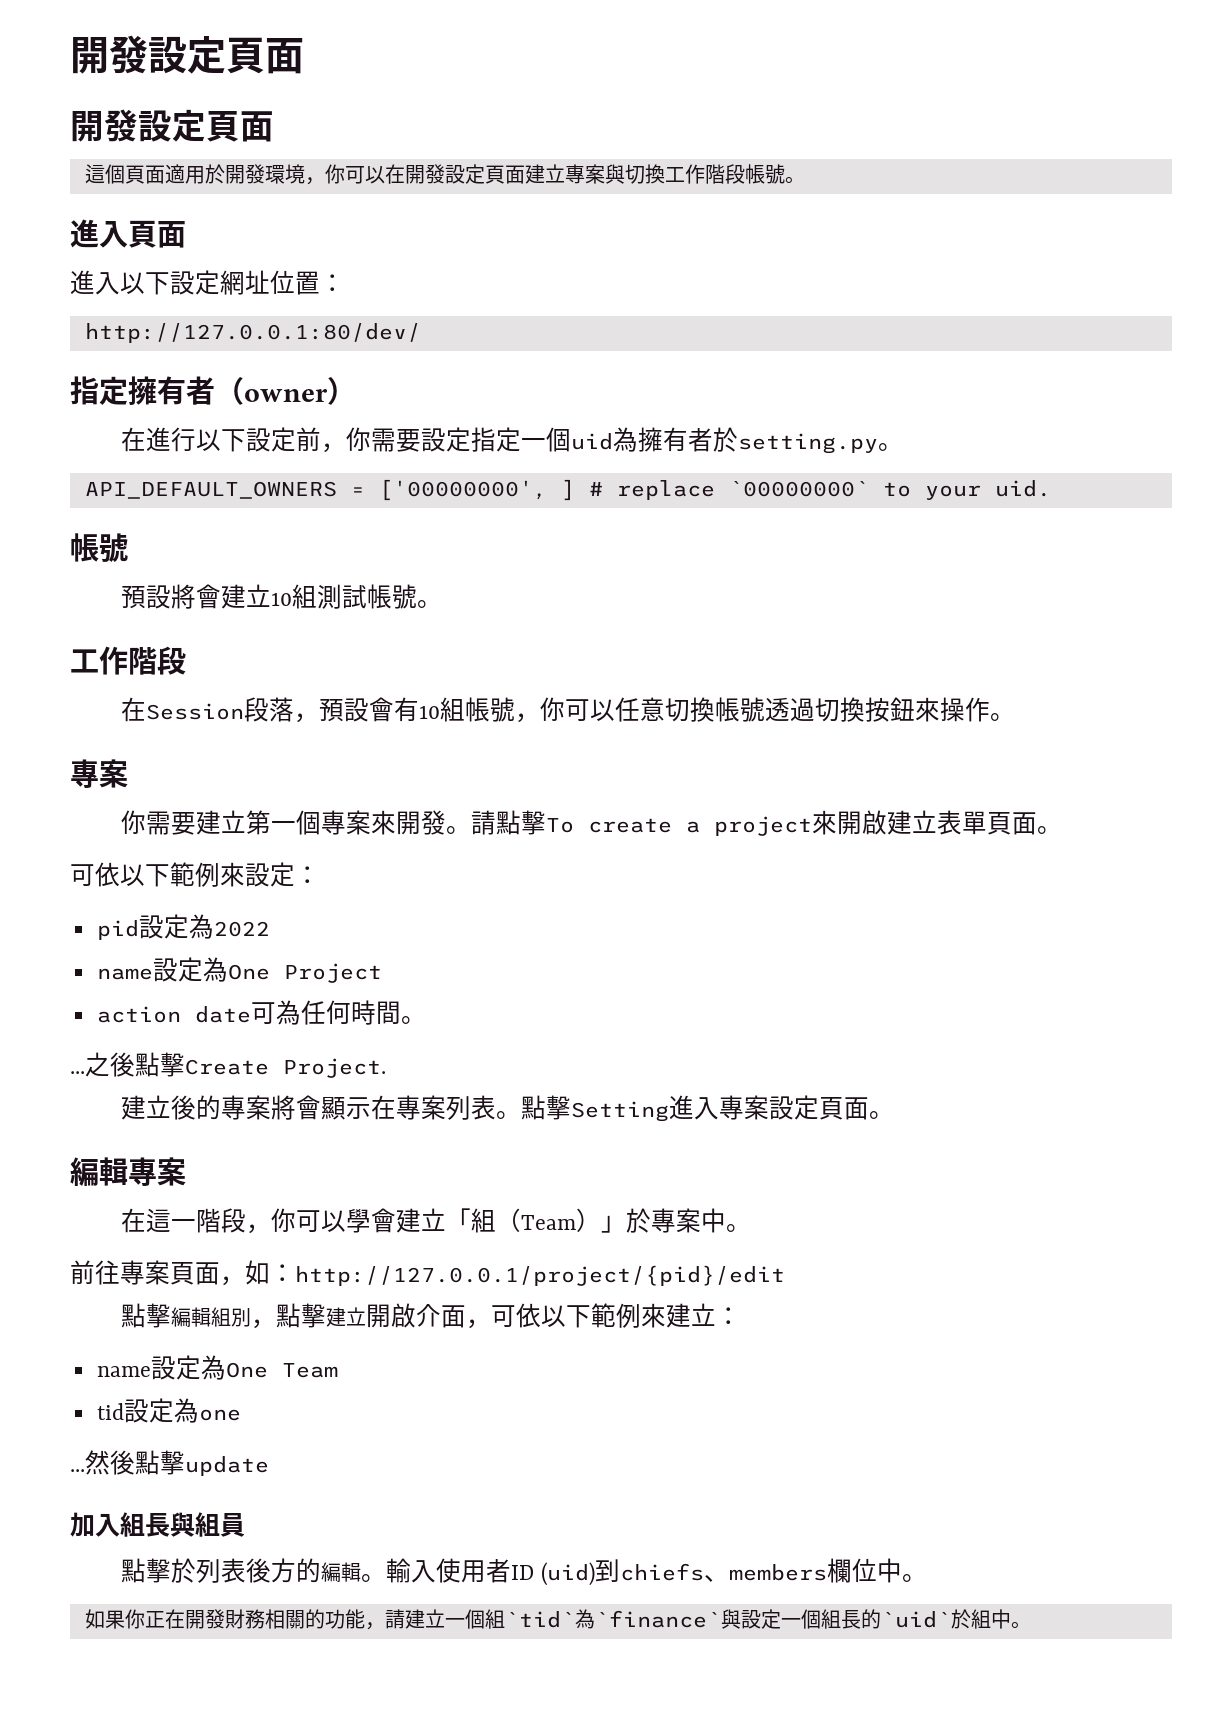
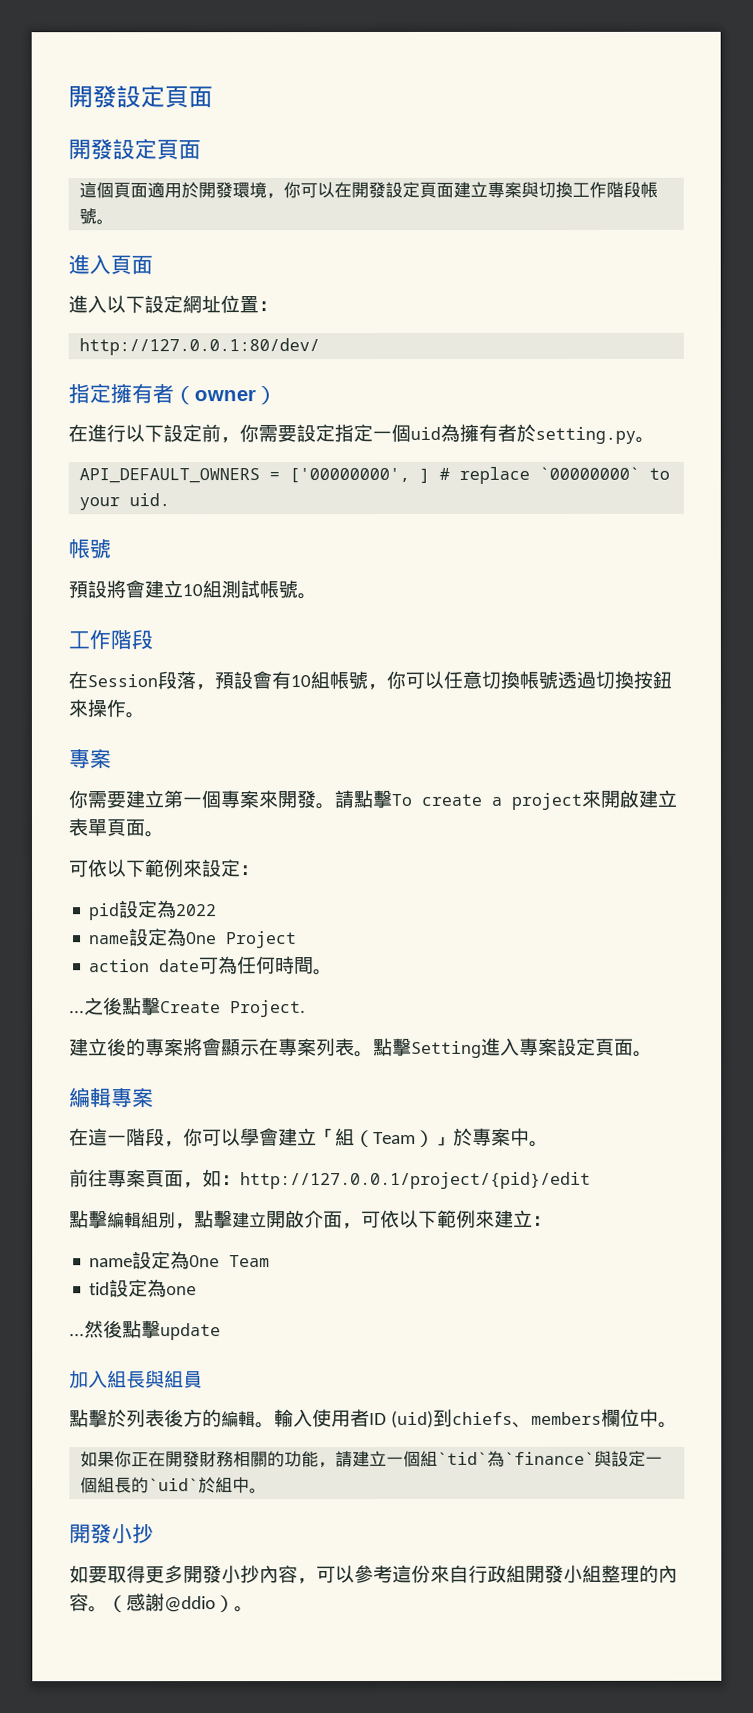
  如果你正在開發財務相關的功能，請建立一個組`tid`為`finance`與設定一個組長的`uid`於組中。
+ 開發小抄
+ 如要取得更多開發小抄內容，可以參考這份來自行政組開發小組整理的內容。（感謝@ddio）。

